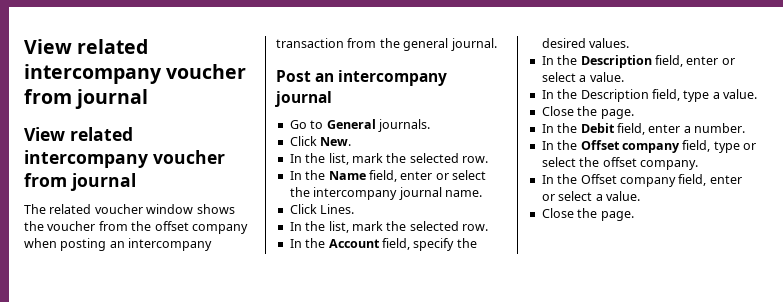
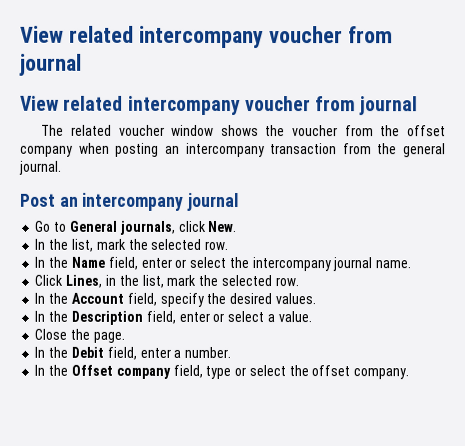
- Go to General journals.
- Click New.
+ Go to General journals, click New.
- Click Lines.
- In the list, mark the selected row.
+ Click Lines, in the list, mark the selected row.
- In the Description field, type a value.
- In the Offset company field, enter or select a value.
- Close the page.

